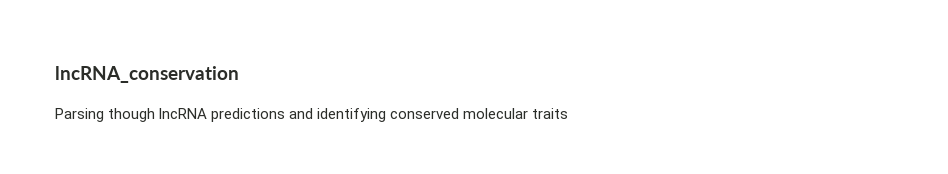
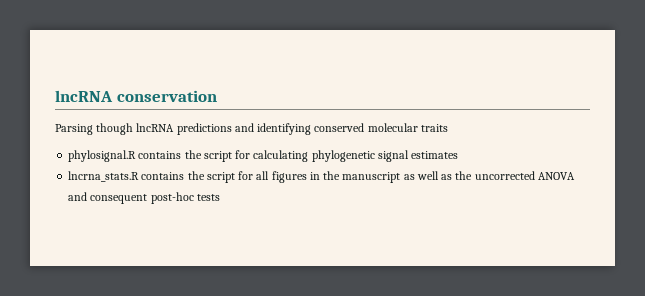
- lncRNA_conservation
+ lncRNA conservation
+ phylosignal.R contains the script for calculating phylogenetic signal estimates
+ lncrna_stats.R contains the script for all figures in the manuscript as well as the uncorrected ANOVA and consequent post-hoc tests

